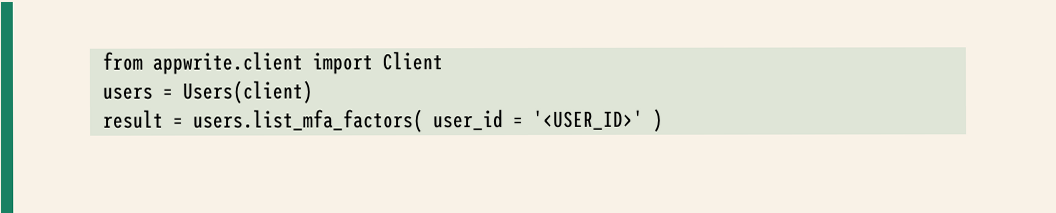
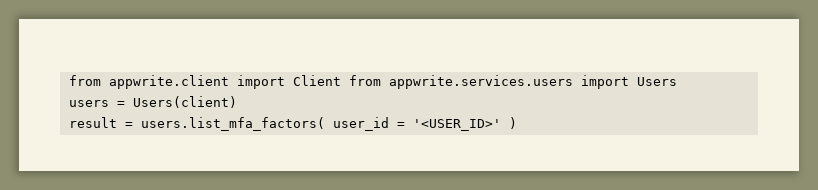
- from appwrite.client import Client
+ from appwrite.client import Client from appwrite.services.users import Users

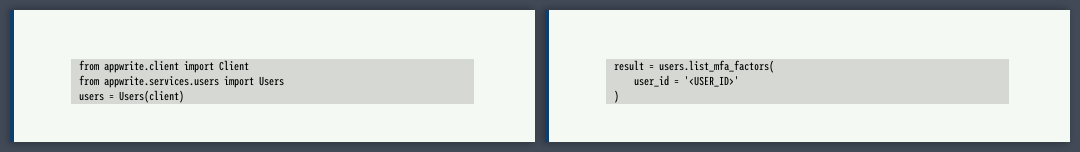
- from appwrite.client import Client from appwrite.services.users import Users
+ from appwrite.client import Client
+ from appwrite.services.users import Users
- result = users.list_mfa_factors( user_id = '<USER_ID>' )
+ result = users.list_mfa_factors(
+ user_id = '<USER_ID>'
+ )

